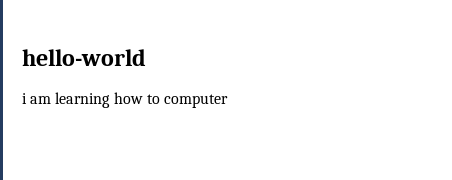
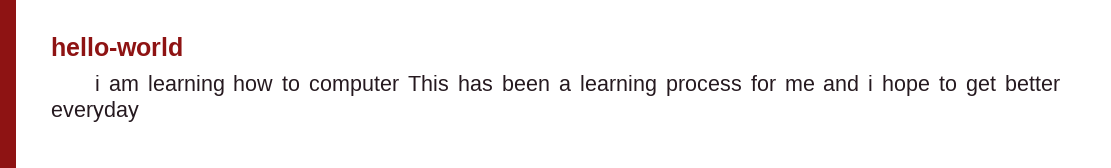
- i am learning how to computer
+ i am learning how to computer This has been a learning process for me and i hope to get better everyday

